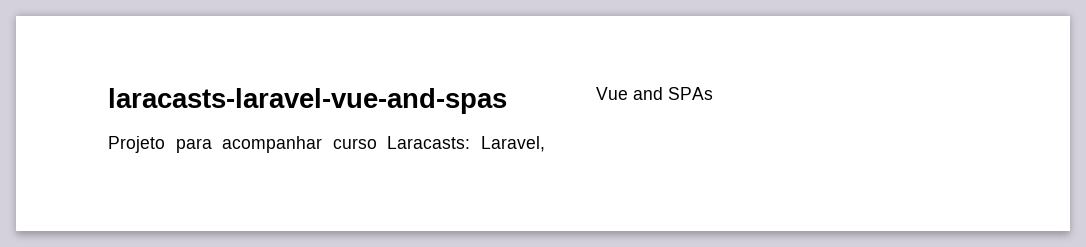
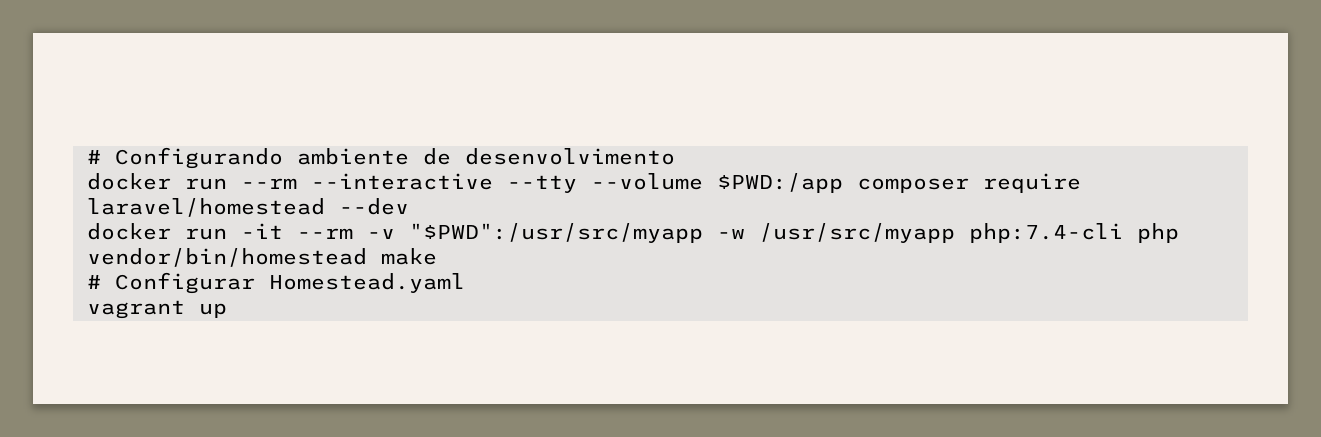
- laracasts-laravel-vue-and-spas
- Projeto para acompanhar curso Laracasts: Laravel, Vue and SPAs
+ # Configurando ambiente de desenvolvimento
+ docker run --rm --interactive --tty --volume $PWD:/app composer require laravel/homestead --dev
+ docker run -it --rm -v "$PWD":/usr/src/myapp -w /usr/src/myapp php:7.4-cli php vendor/bin/homestead make
+ # Configurar Homestead.yaml
+ vagrant up

